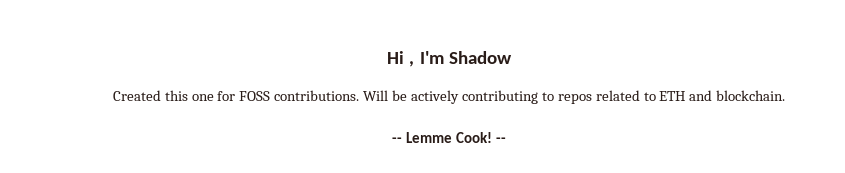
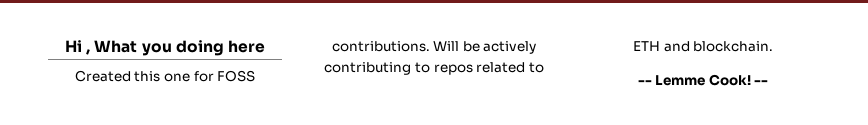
- Hi , I'm Shadow
+ Hi , What you doing here

